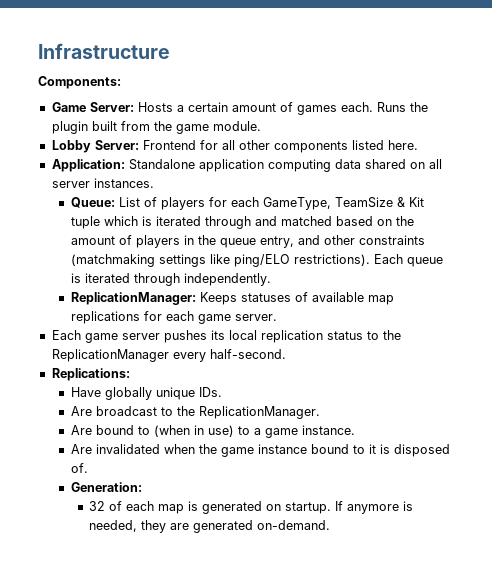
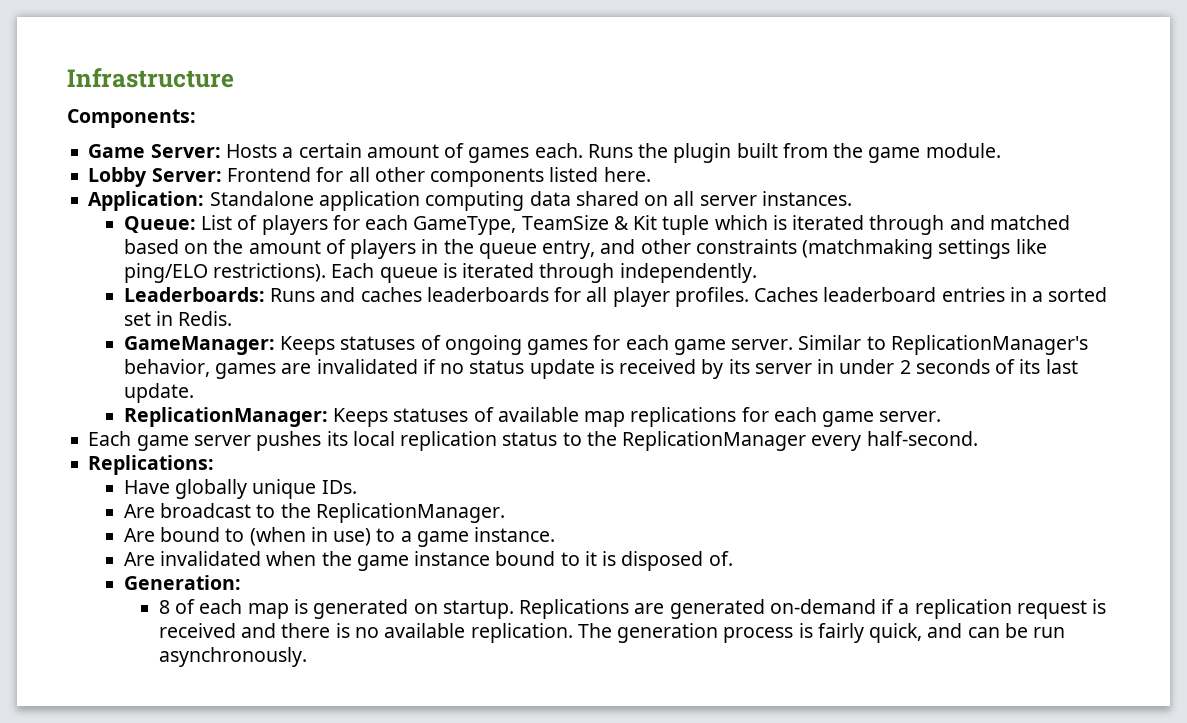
+ Leaderboards: Runs and caches leaderboards for all player profiles. Caches leaderboard entries in a sorted set in Redis.
+ GameManager: Keeps statuses of ongoing games for each game server. Similar to ReplicationManager's behavior, games are invalidated if no status update is received by its server in under 2 seconds of its last update.
- 32 of each map is generated on startup.
+ 8 of each map is generated on startup.
- If anymore is needed, they are generated on-demand.
+ Replications are generated on-demand if a replication request is received and there is no available replication. The generation process is fairly quick, and can be run asynchronously.

